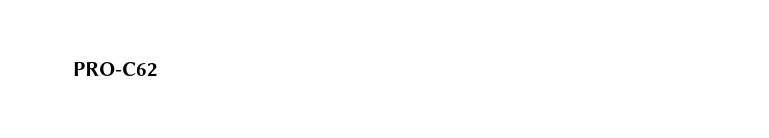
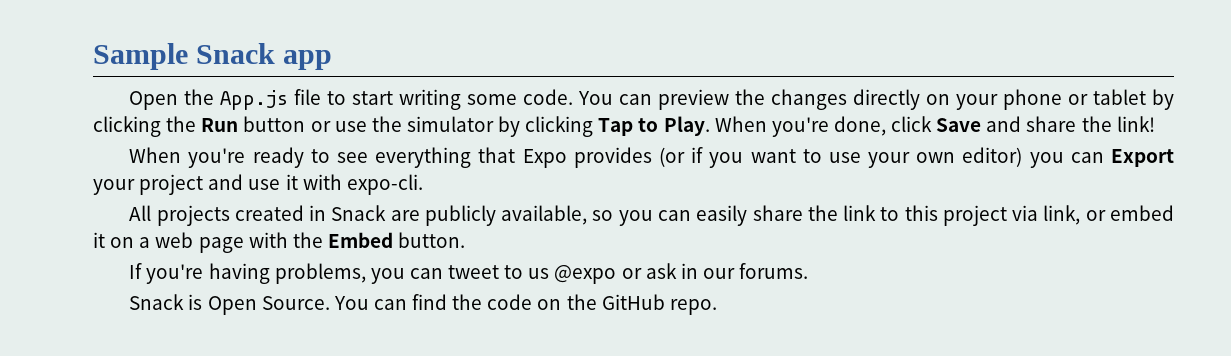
- PRO-C62
+ Sample Snack app
+ Open the App.js file to start writing some code. You can preview the changes directly on your phone or tablet by clicking the Run button or use the simulator by clicking Tap to Play. When you're done, click Save and share the link!
+ When you're ready to see everything that Expo provides (or if you want to use your own editor) you can Export your project and use it with expo-cli.
+ All projects created in Snack are publicly available, so you can easily share the link to this project via link, or embed it on a web page with the Embed button.
+ If you're having problems, you can tweet to us @expo or ask in our forums.
+ Snack is Open Source. You can find the code on the GitHub repo.

